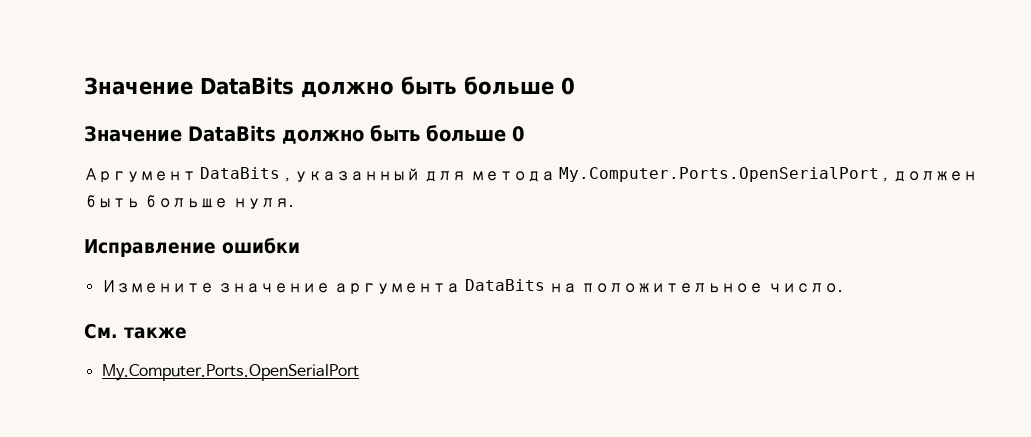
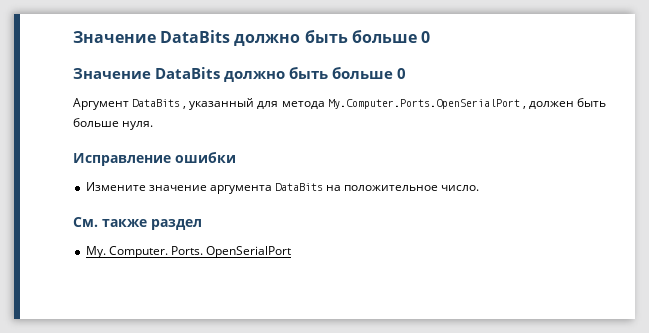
- См. также
- My.Computer.Ports.OpenSerialPort
+ См. также раздел
+ My. Computer. Ports. OpenSerialPort

